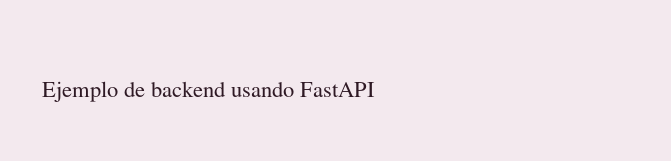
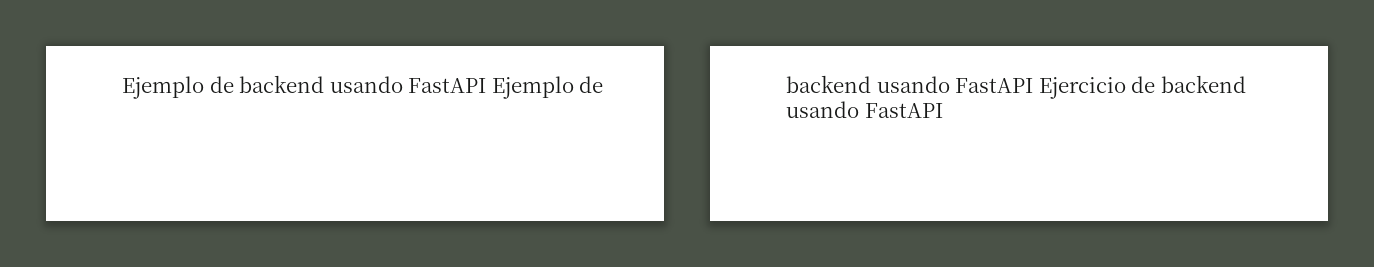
- Ejemplo de backend usando FastAPI
+ Ejemplo de backend usando FastAPI Ejemplo de backend usando FastAPI Ejercicio de backend usando FastAPI

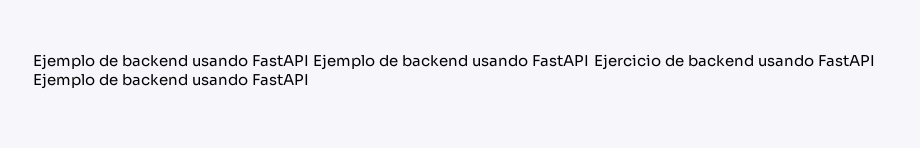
- Ejemplo de backend usando FastAPI Ejemplo de backend usando FastAPI Ejercicio de backend usando FastAPI
+ Ejemplo de backend usando FastAPI Ejemplo de backend usando FastAPI Ejercicio de backend usando FastAPI Ejemplo de backend usando FastAPI

